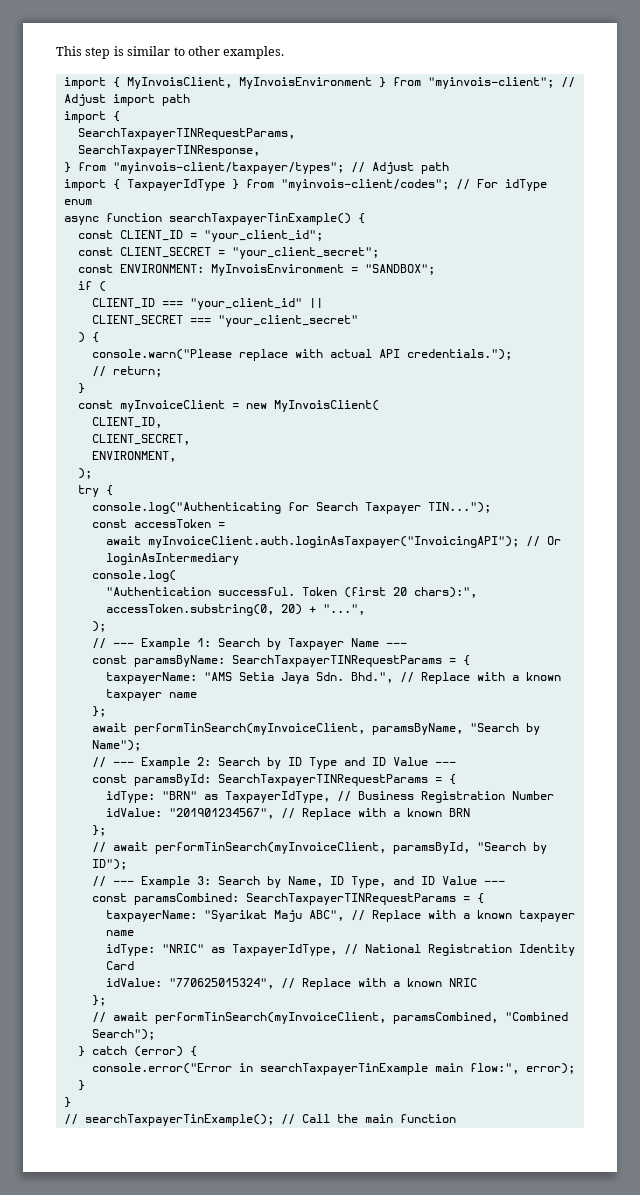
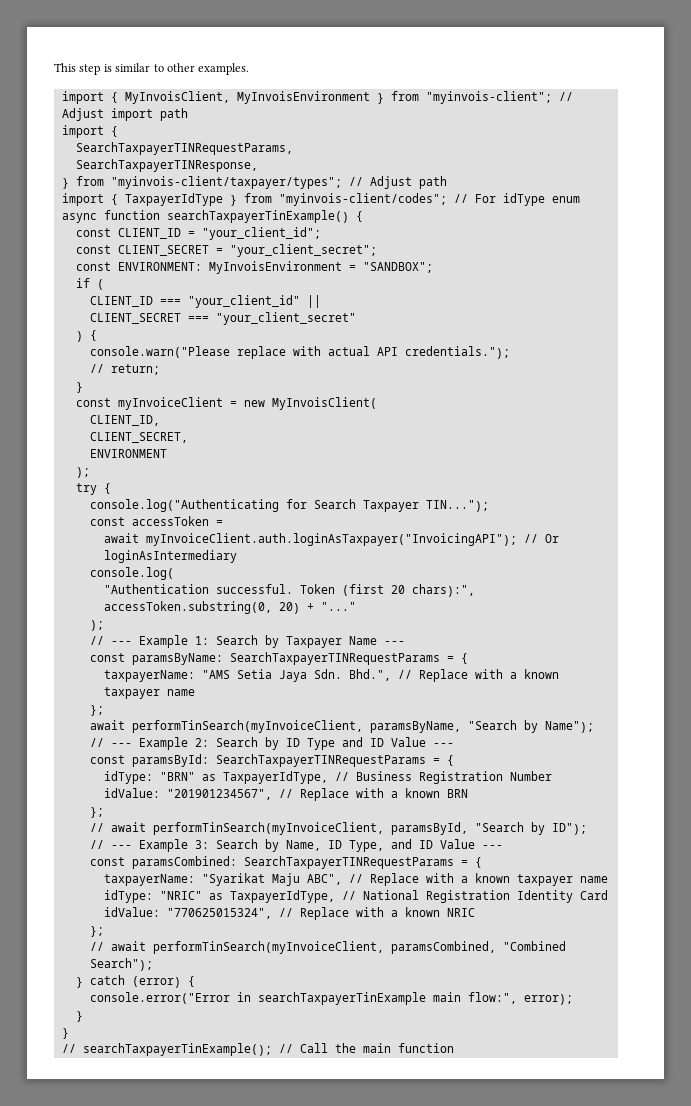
- ENVIRONMENT,
+ ENVIRONMENT
- accessToken.substring(0, 20) + "...",
+ accessToken.substring(0, 20) + "..."

